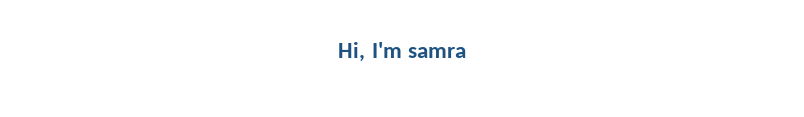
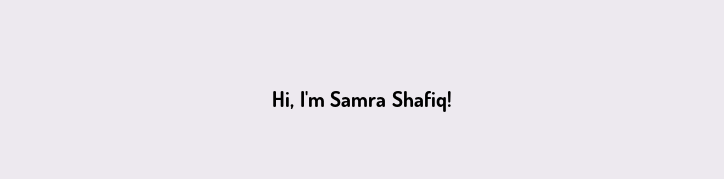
- Hi, I'm samra
+ Hi, I'm Samra Shafiq!

